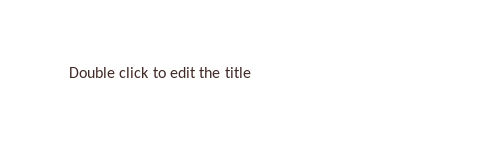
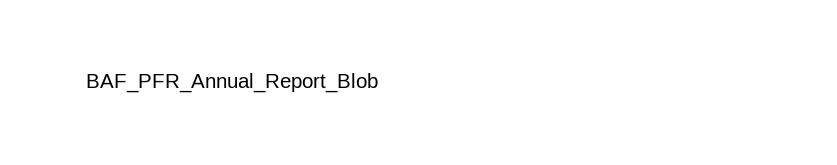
- Double click to edit the title
+ BAF_PFR_Annual_Report_Blob

